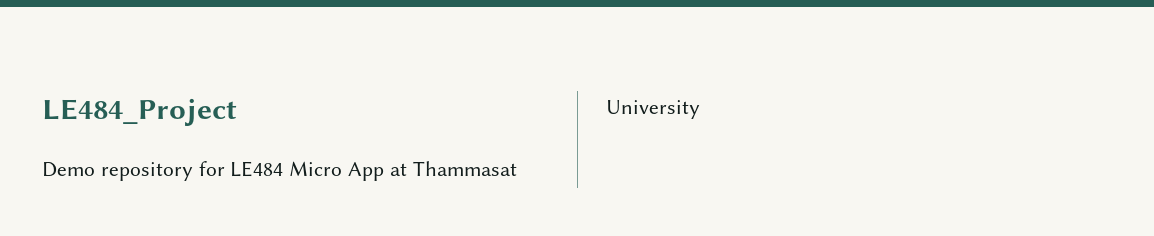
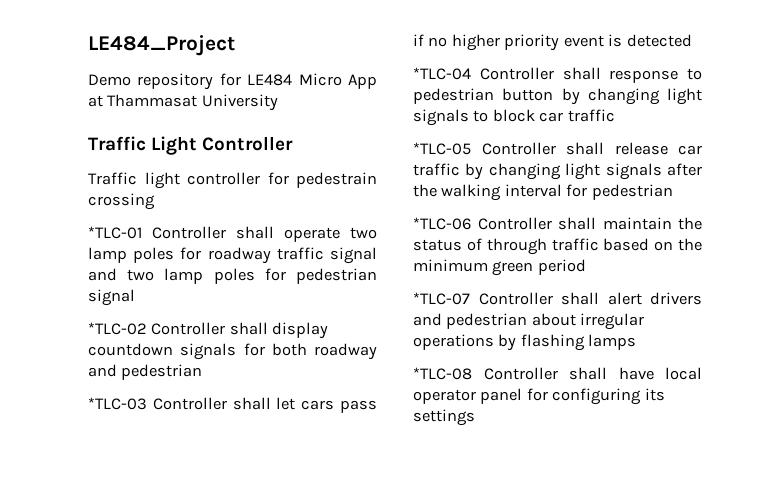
+ Traffic Light Controller
+ Traffic light controller for pedestrain crossing
+ *TLC-01 Controller shall operate two lamp poles for roadway traffic signal and two lamp poles for pedestrian signal
+ *TLC-02 Controller shall display countdown signals for both roadway and pedestrian
+ *TLC-03 Controller shall let cars pass if no higher priority event is detected
+ *TLC-04 Controller shall response to pedestrian button by changing light signals to block car traffic
+ *TLC-05 Controller shall release car traffic by changing light signals after the walking interval for pedestrian
+ *TLC-06 Controller shall maintain the status of through traffic based on the minimum green period
+ *TLC-07 Controller shall alert drivers and pedestrian about irregular operations by flashing lamps
+ *TLC-08 Controller shall have local operator panel for configuring its settings

